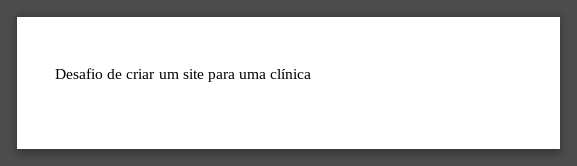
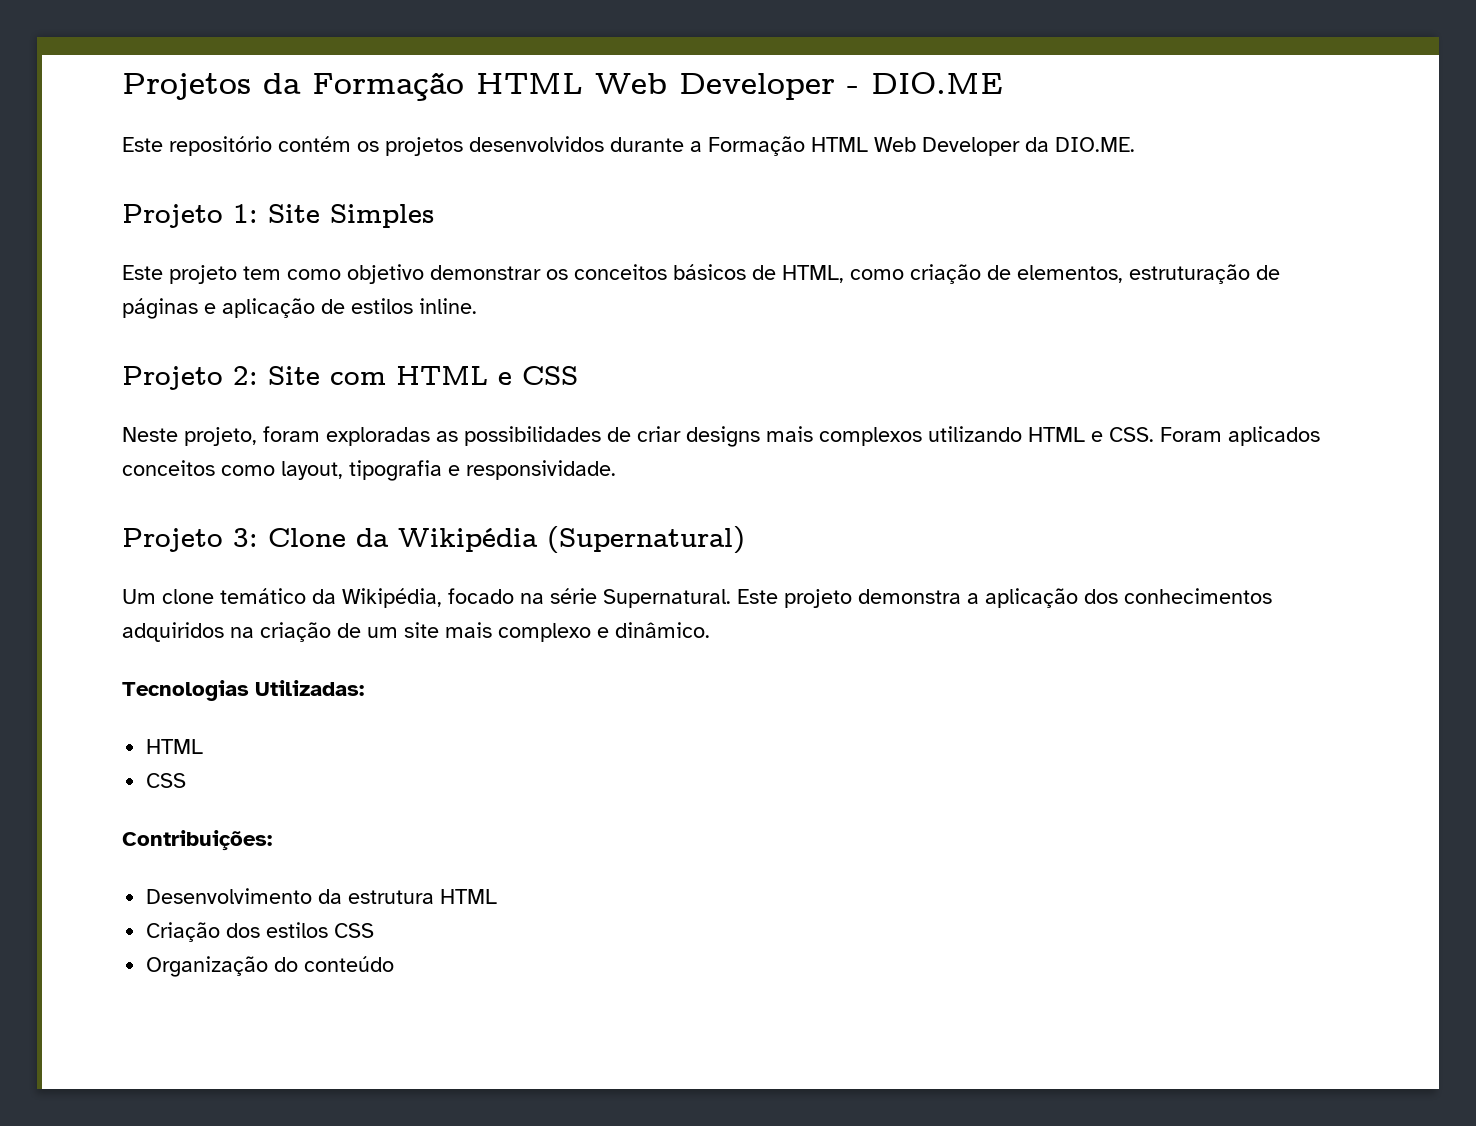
- Desafio de criar um site para uma clínica
+ Projetos da Formação HTML Web Developer - DIO.ME
+ Este repositório contém os projetos desenvolvidos durante a Formação HTML Web Developer da DIO.ME.
+ Projeto 1: Site Simples
+ Este projeto tem como objetivo demonstrar os conceitos básicos de HTML, como criação de elementos, estruturação de páginas e aplicação de estilos inline.
+ Projeto 2: Site com HTML e CSS
+ Neste projeto, foram exploradas as possibilidades de criar designs mais complexos utilizando HTML e CSS. Foram aplicados conceitos como layout, tipografia e responsividade.
+ Projeto 3: Clone da Wikipédia (Supernatural)
+ Um clone temático da Wikipédia, focado na série Supernatural. Este projeto demonstra a aplicação dos conhecimentos adquiridos na criação de um site mais complexo e dinâmico.
+ Tecnologias Utilizadas:
+ HTML
+ CSS
+ Contribuições:
+ Desenvolvimento da estrutura HTML
+ Criação dos estilos CSS
+ Organização do conteúdo

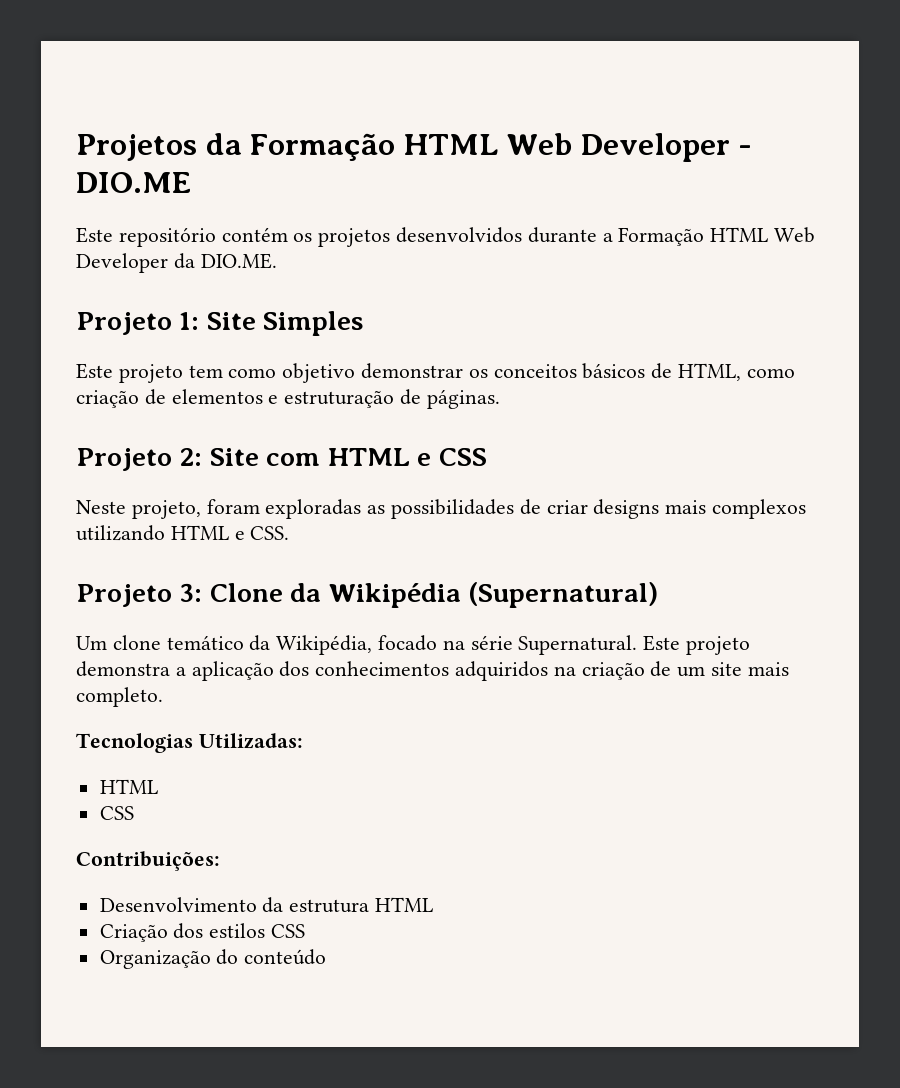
- Este projeto tem como objetivo demonstrar os conceitos básicos de HTML, como criação de elementos, estruturação de páginas e aplicação de estilos inline.
+ Este projeto tem como objetivo demonstrar os conceitos básicos de HTML, como criação de elementos e estruturação de páginas.
- Neste projeto, foram exploradas as possibilidades de criar designs mais complexos utilizando HTML e CSS. Foram aplicados conceitos como layout, tipografia e responsividade.
+ Neste projeto, foram exploradas as possibilidades de criar designs mais complexos utilizando HTML e CSS.
- Este projeto demonstra a aplicação dos conhecimentos adquiridos na criação de um site mais complexo e dinâmico.
+ Este projeto demonstra a aplicação dos conhecimentos adquiridos na criação de um site mais completo.

